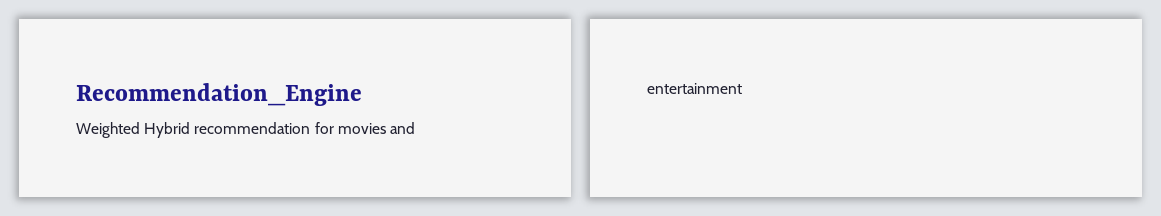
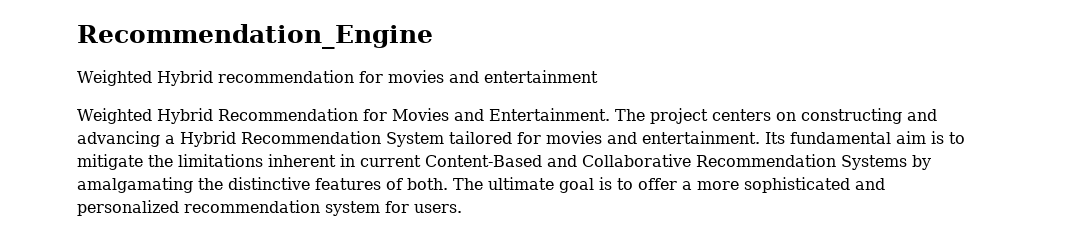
+ Weighted Hybrid Recommendation for Movies and Entertainment. The project centers on constructing and advancing a Hybrid Recommendation System tailored for movies and entertainment. Its fundamental aim is to mitigate the limitations inherent in current Content-Based and Collaborative Recommendation Systems by amalgamating the distinctive features of both. The ultimate goal is to offer a more sophisticated and personalized recommendation system for users.

